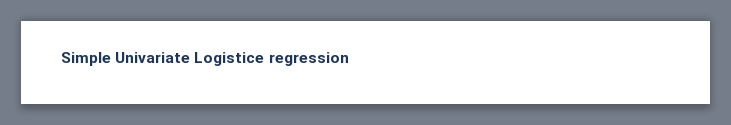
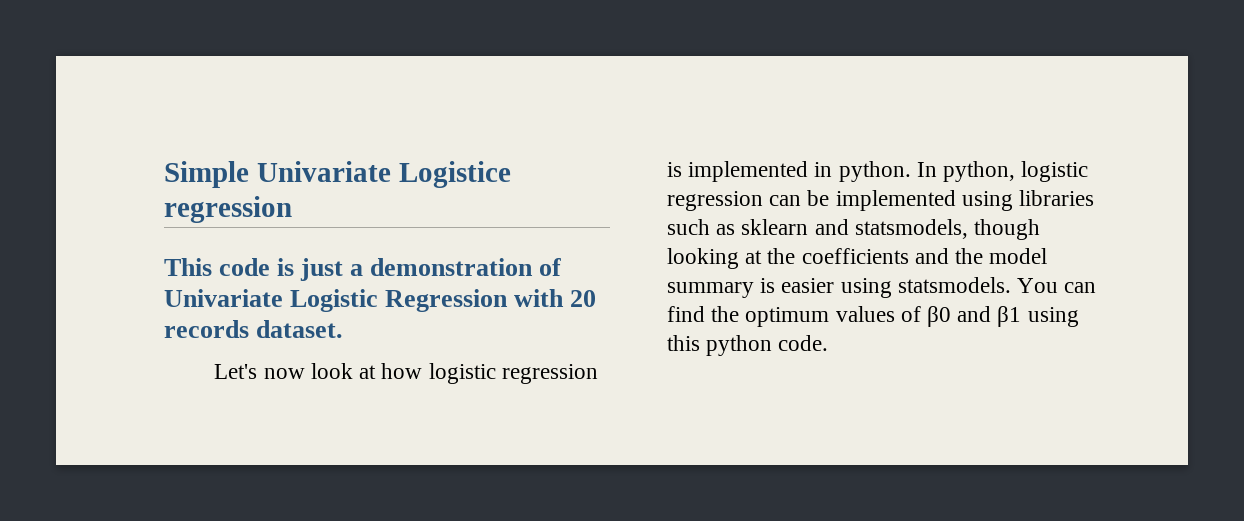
+ This code is just a demonstration of Univariate Logistic Regression with 20 records dataset.
+ Let's now look at how logistic regression is implemented in python. In python, logistic regression can be implemented using libraries such as sklearn and statsmodels, though looking at the coefficients and the model summary is easier using statsmodels. You can find the optimum values of β0 and β1 using this python code.

